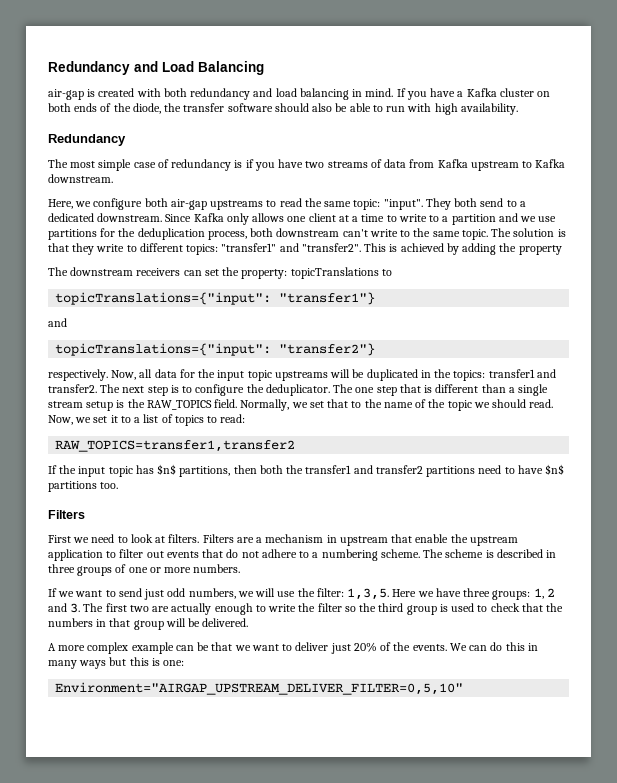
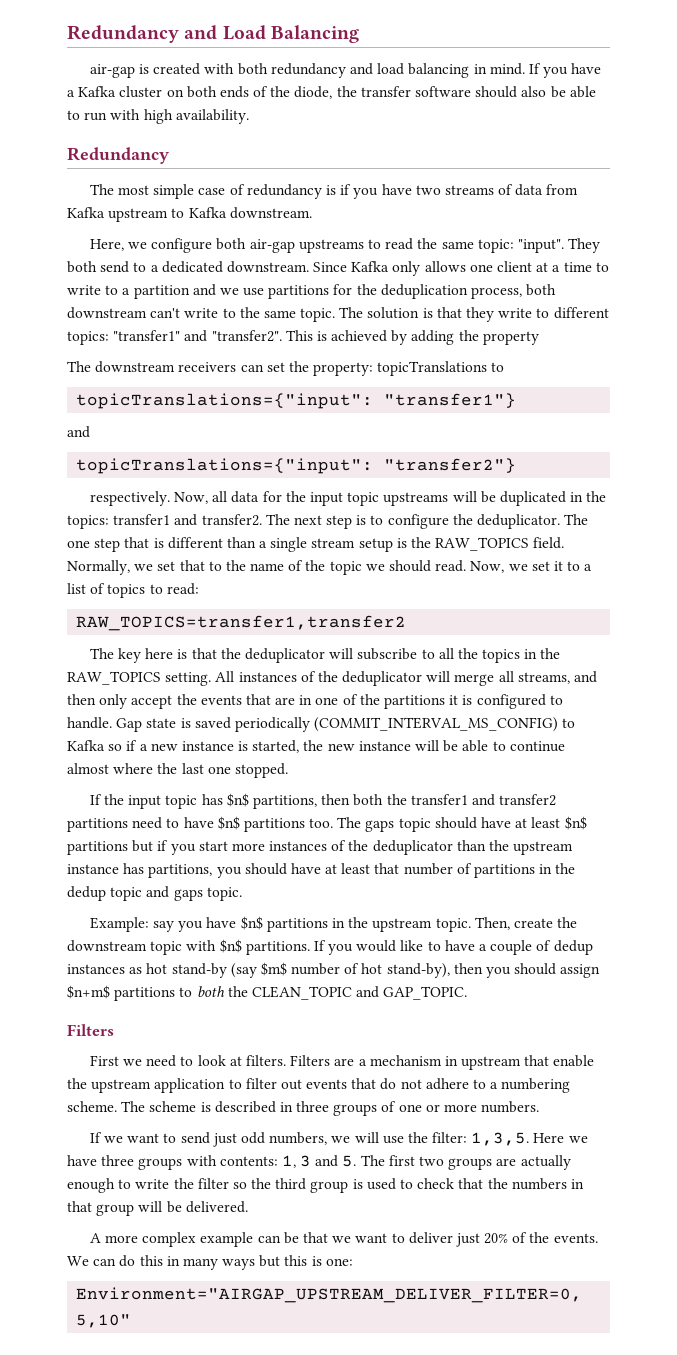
+ The key here is that the deduplicator will subscribe to all the topics in the RAW_TOPICS setting. All instances of the deduplicator will merge all streams, and then only accept the events that are in one of the partitions it is configured to handle. Gap state is saved periodically (COMMIT_INTERVAL_MS_CONFIG) to Kafka so if a new instance is started, the new instance will be able to continue almost where the last one stopped.
+ The gaps topic should have at least $n$ partitions but if you start more instances of the deduplicator than the upstream instance has partitions, you should have at least that number of partitions in the dedup topic and gaps topic.
+ Example: say you have $n$ partitions in the upstream topic. Then, create the downstream topic with $n$ partitions. If you would like to have a couple of dedup instances as hot stand-by (say $m$ number of hot stand-by), then you should assign $n+m$ partitions to both the CLEAN_TOPIC and GAP_TOPIC.
- Here we have three groups: 1, 2 and 3. The first two are actually enough to write the filter so the third group is used to check that the numbers in that group will be delivered.
+ Here we have three groups with contents: 1, 3 and 5. The first two groups are actually enough to write the filter so the third group is used to check that the numbers in that group will be delivered.

